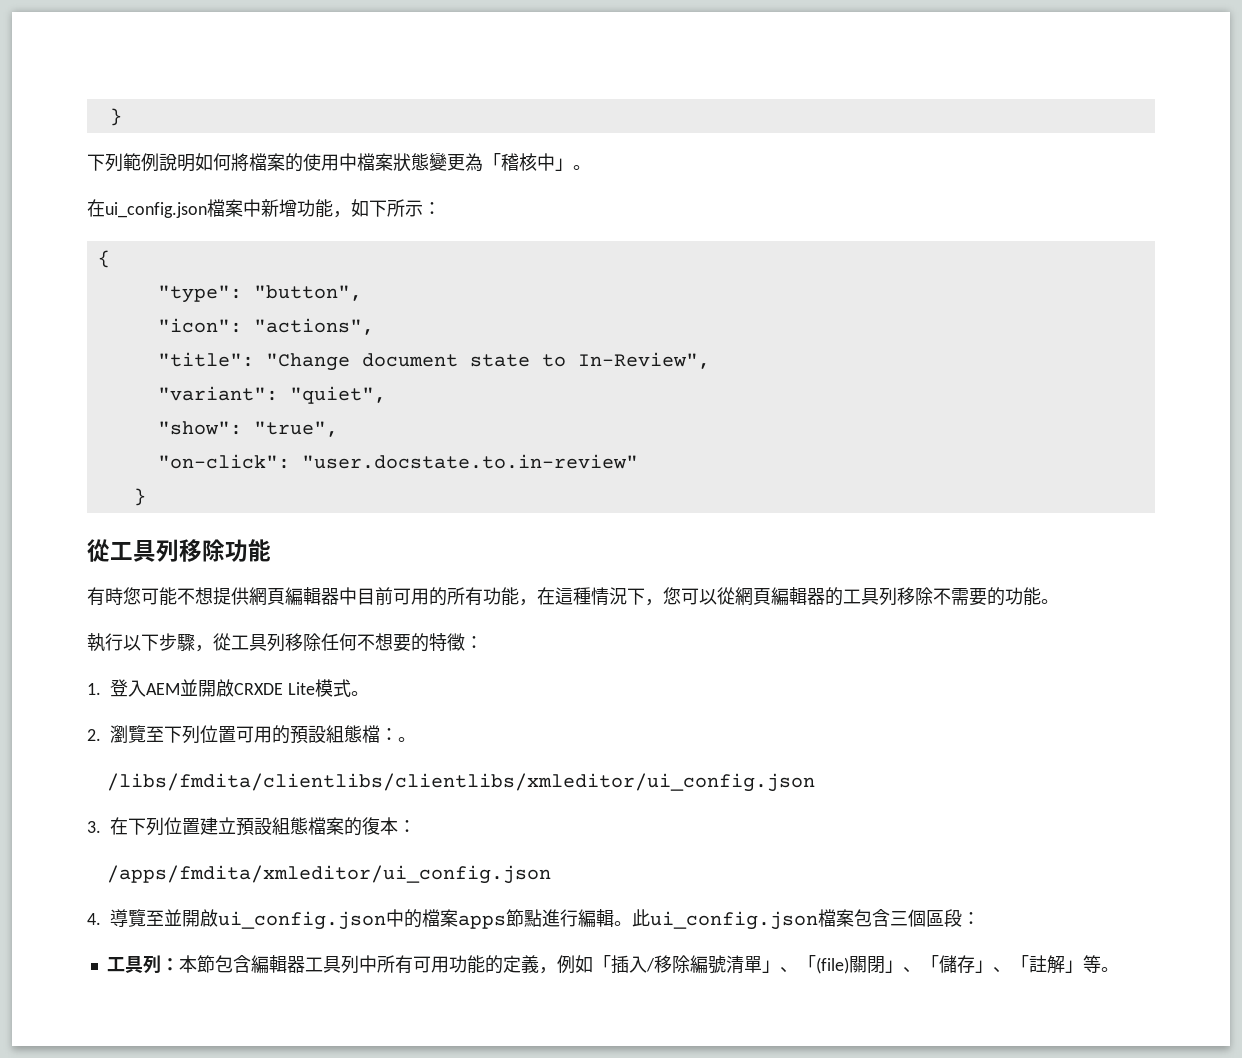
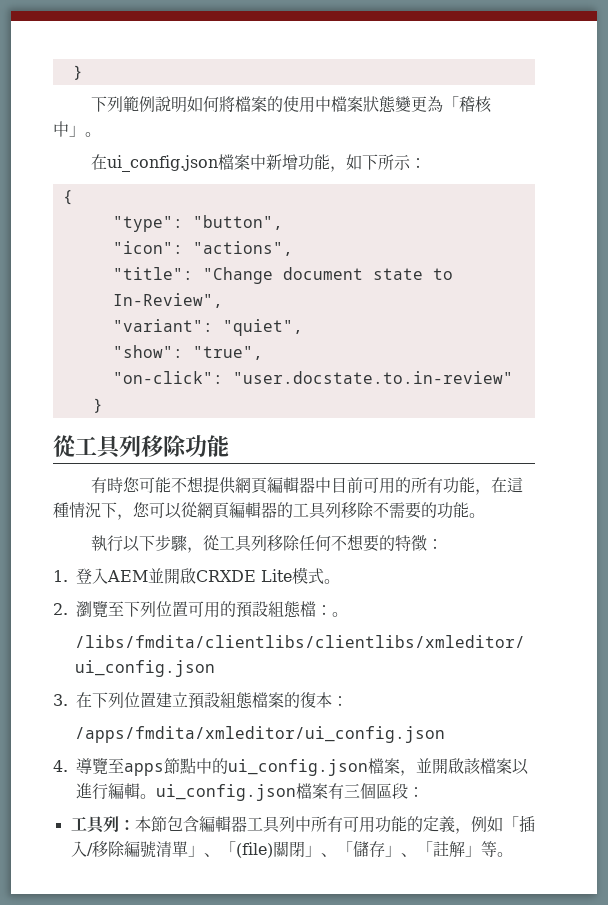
- 4.導覽至並開啟ui_config.json中的檔案apps節點進行編輯。此ui_config.json檔案包含三個區段：
+ 4.導覽至apps節點中的ui_config.json檔案，並開啟該檔案以進行編輯。ui_config.json檔案有三個區段：

